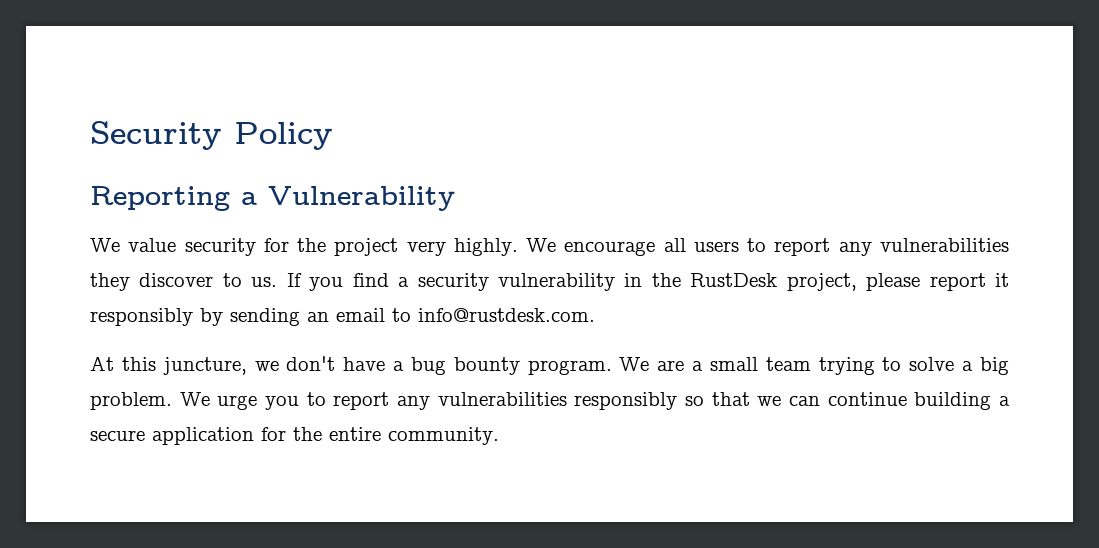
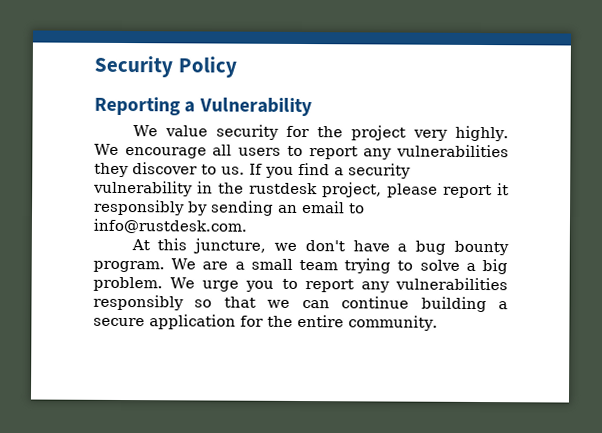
- If you find a security vulnerability in the RustDesk project, please report it responsibly by sending an email to info@rustdesk.com.
+ If you find a security vulnerability in the rustdesk project, please report it responsibly by sending an email to info@rustdesk.com.

